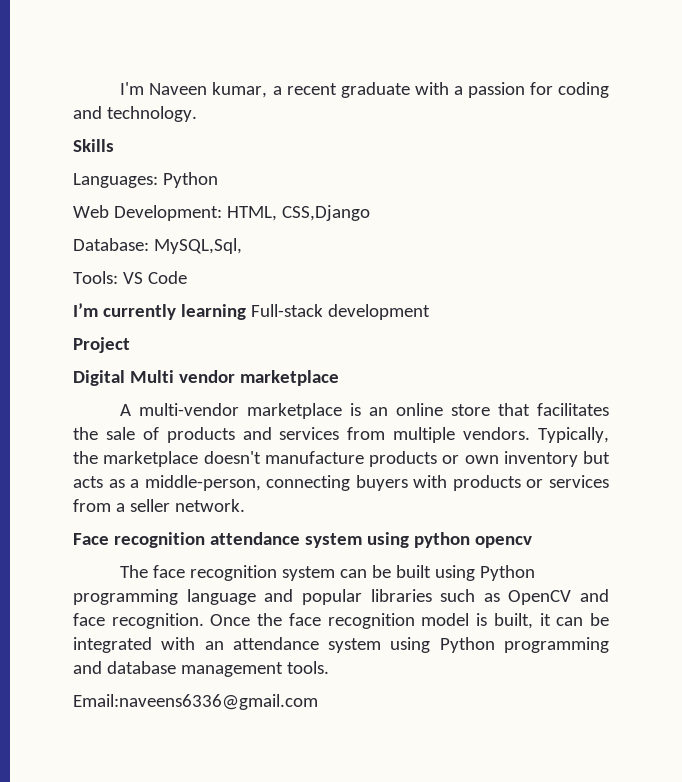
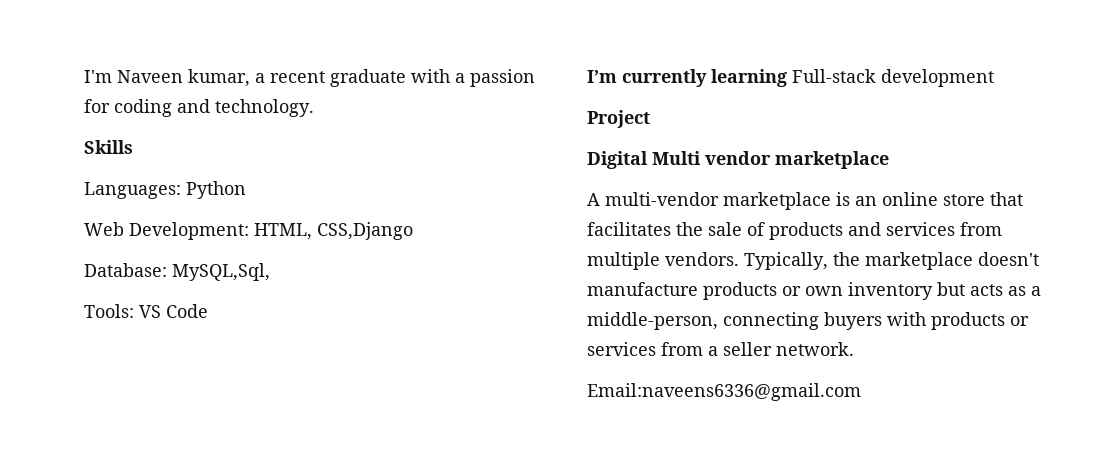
- Face recognition attendance system using python opencv
- The face recognition system can be built using Python programming language and popular libraries such as OpenCV and face recognition. Once the face recognition model is built, it can be integrated with an attendance system using Python programming and database management tools.

